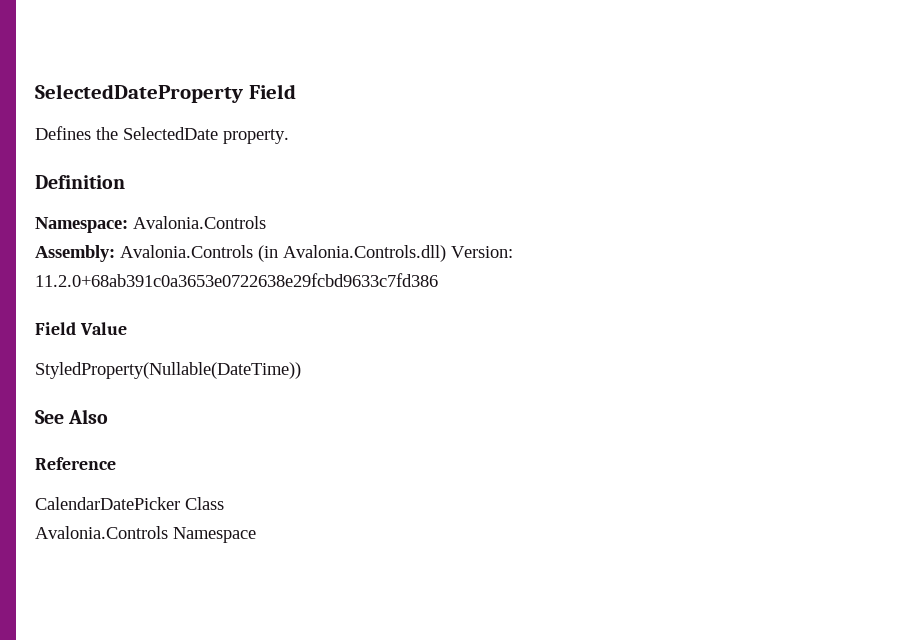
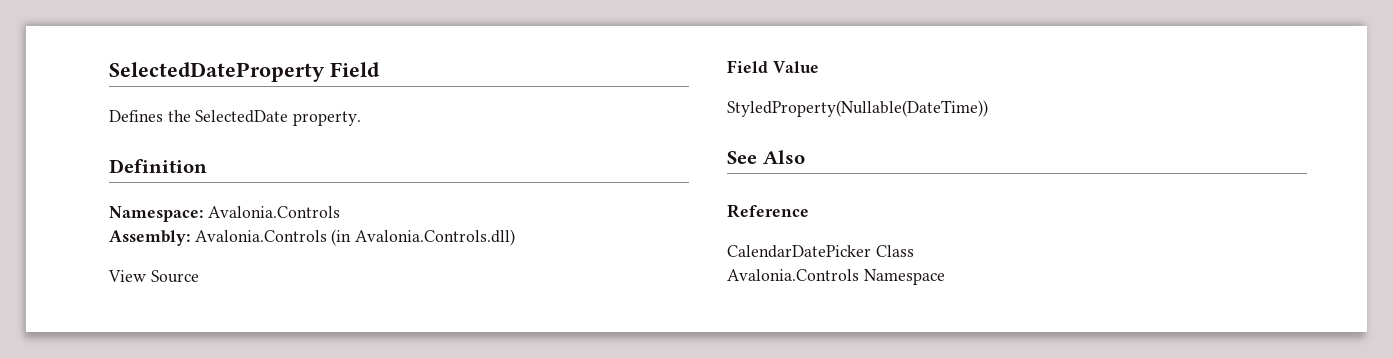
- Assembly: Avalonia.Controls (in Avalonia.Controls.dll) Version: 11.2.0+68ab391c0a3653e0722638e29fcbd9633c7fd386
+ Assembly: Avalonia.Controls (in Avalonia.Controls.dll)
+ View Source

